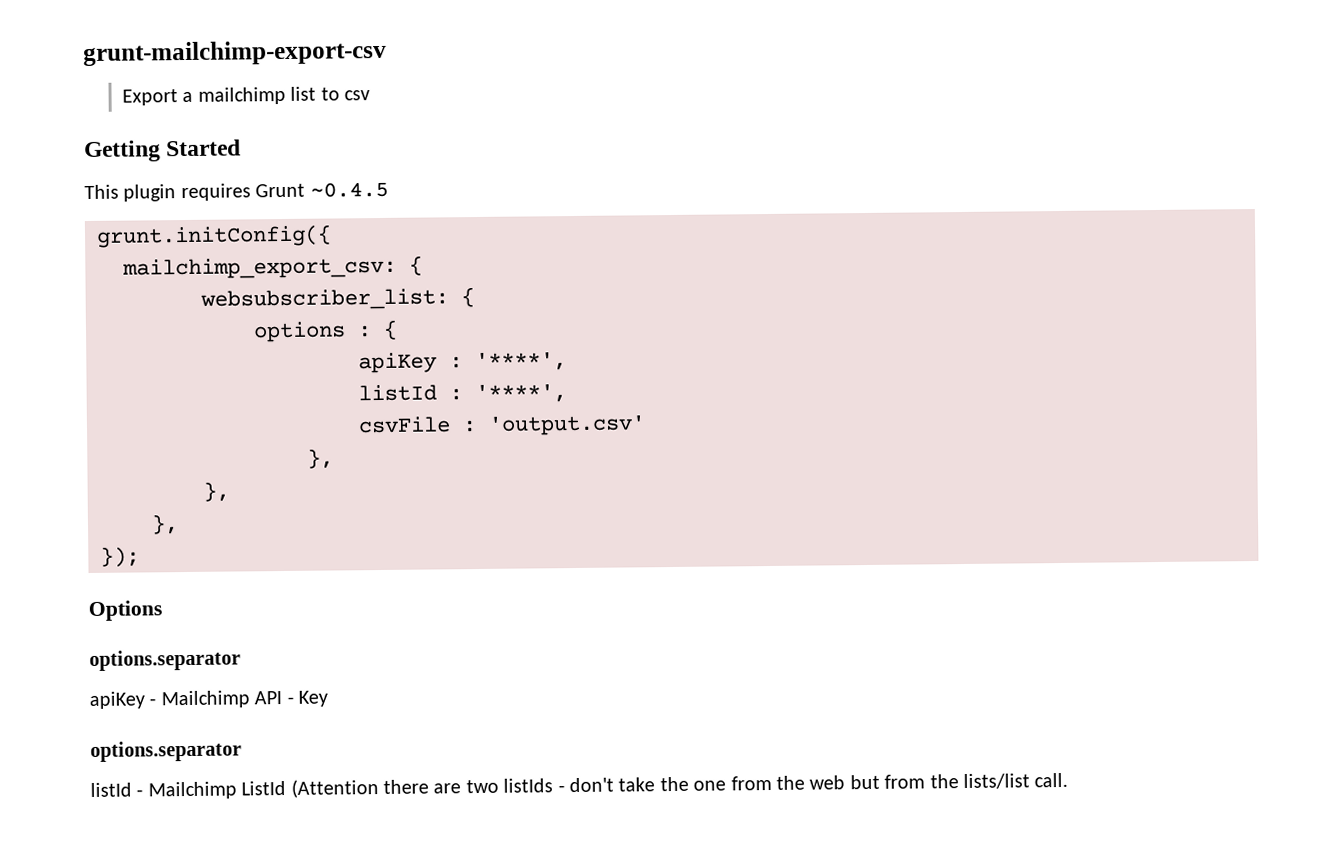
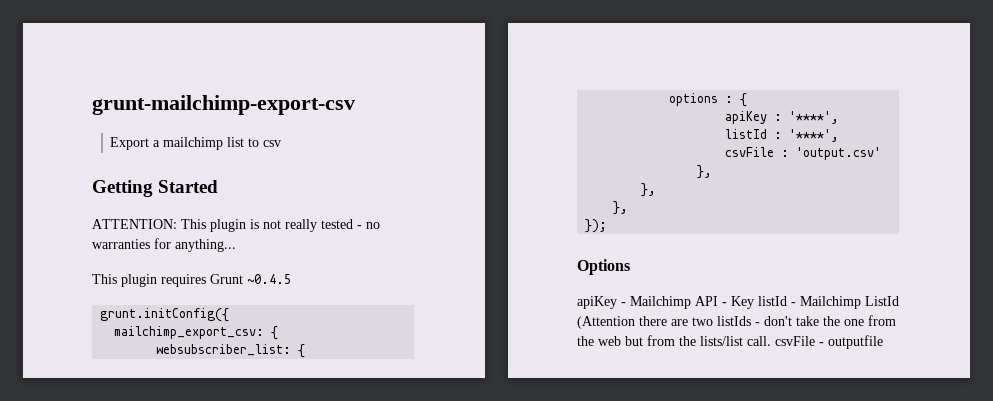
+ ATTENTION: This plugin is not really tested - no warranties for anything...
  Options
- options.separator
- apiKey - Mailchimp API - Key
- options.separator
- listId - Mailchimp ListId (Attention there are two listIds - don't take the one from the web but from the lists/list call.
+ apiKey - Mailchimp API - Key listId - Mailchimp ListId (Attention there are two listIds - don't take the one from the web but from the lists/list call. csvFile - outputfile

